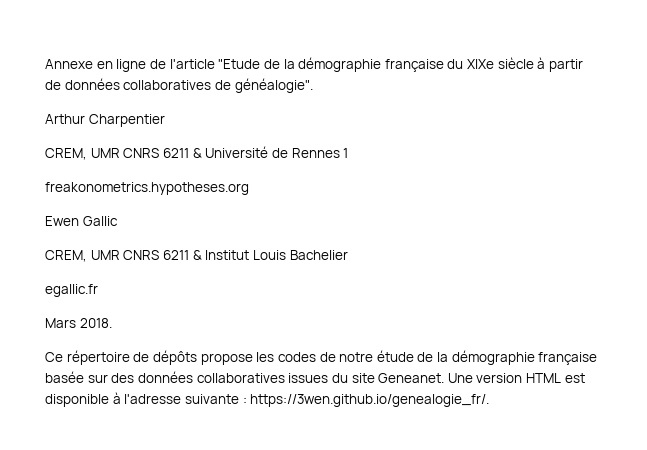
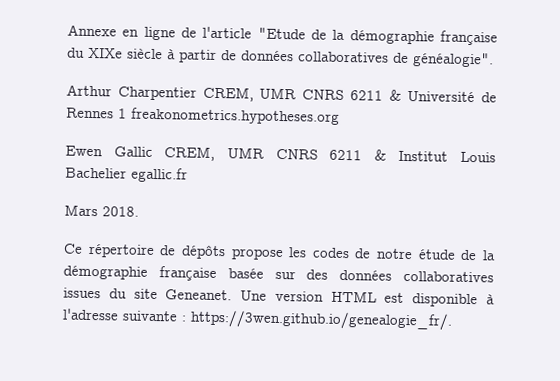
- Arthur Charpentier
- CREM, UMR CNRS 6211 & Université de Rennes 1
- freakonometrics.hypotheses.org
+ Arthur Charpentier CREM, UMR CNRS 6211 & Université de Rennes 1 freakonometrics.hypotheses.org
- Ewen Gallic
- CREM, UMR CNRS 6211 & Institut Louis Bachelier
- egallic.fr
+ Ewen Gallic CREM, UMR CNRS 6211 & Institut Louis Bachelier egallic.fr

